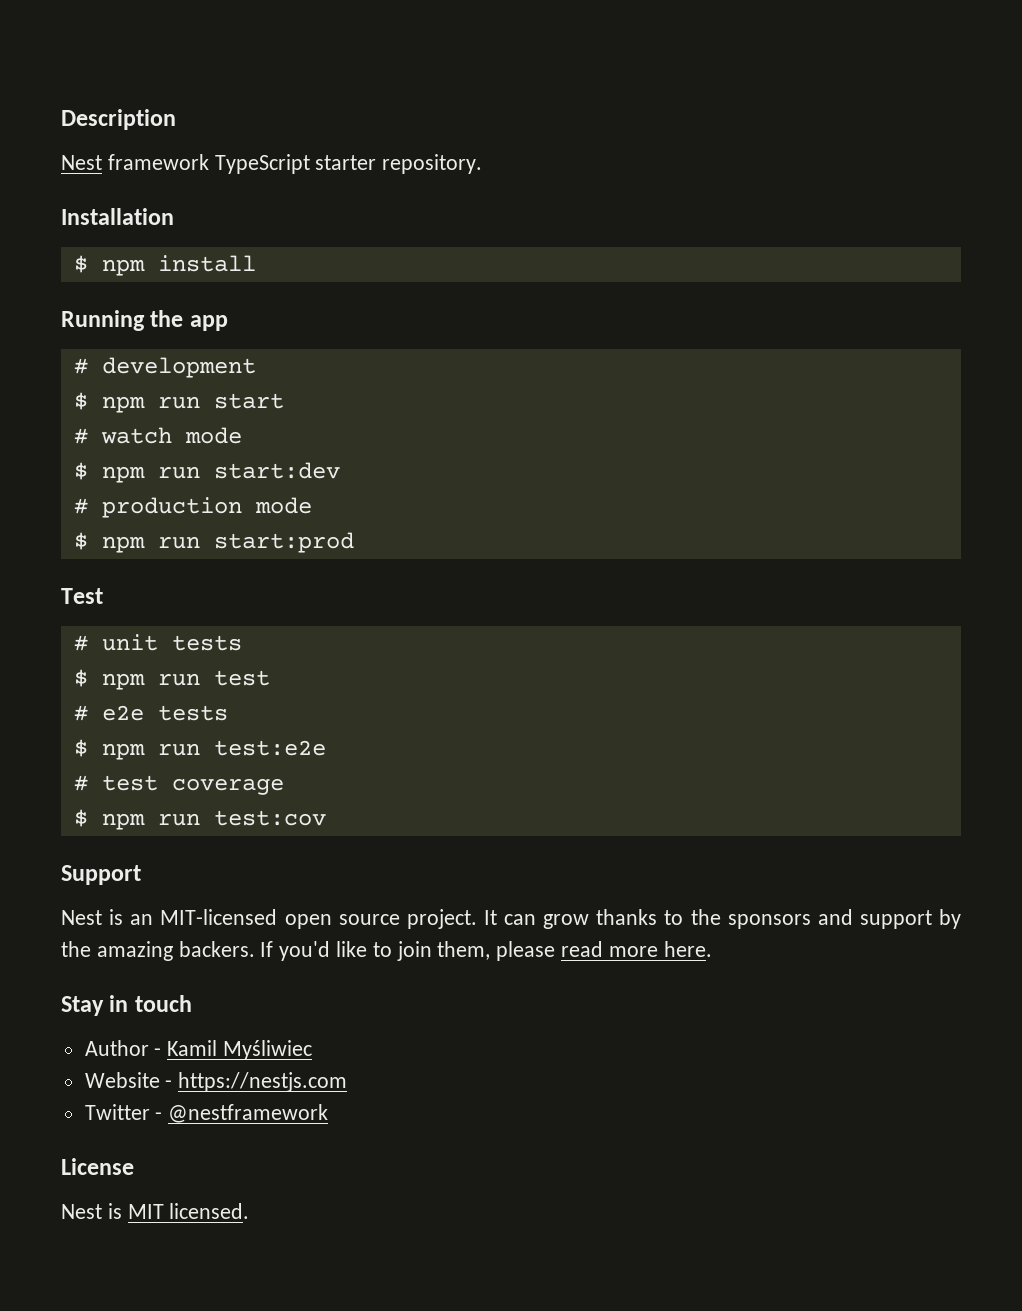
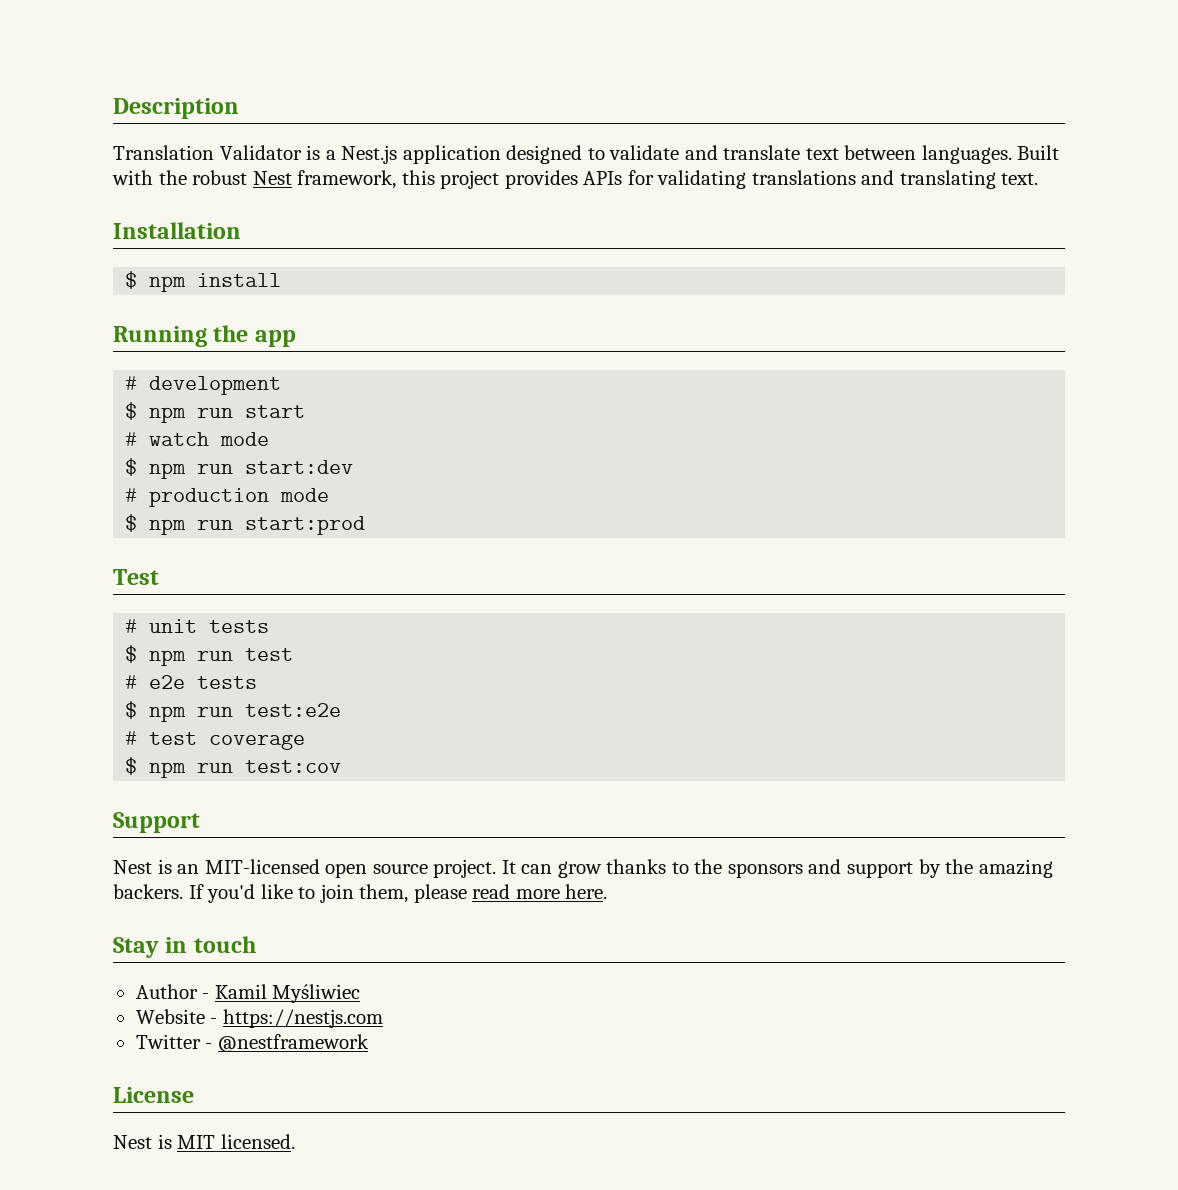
- Nest framework TypeScript starter repository.
+ Translation Validator is a Nest.js application designed to validate and translate text between languages. Built with the robust Nest framework, this project provides APIs for validating translations and translating text.

